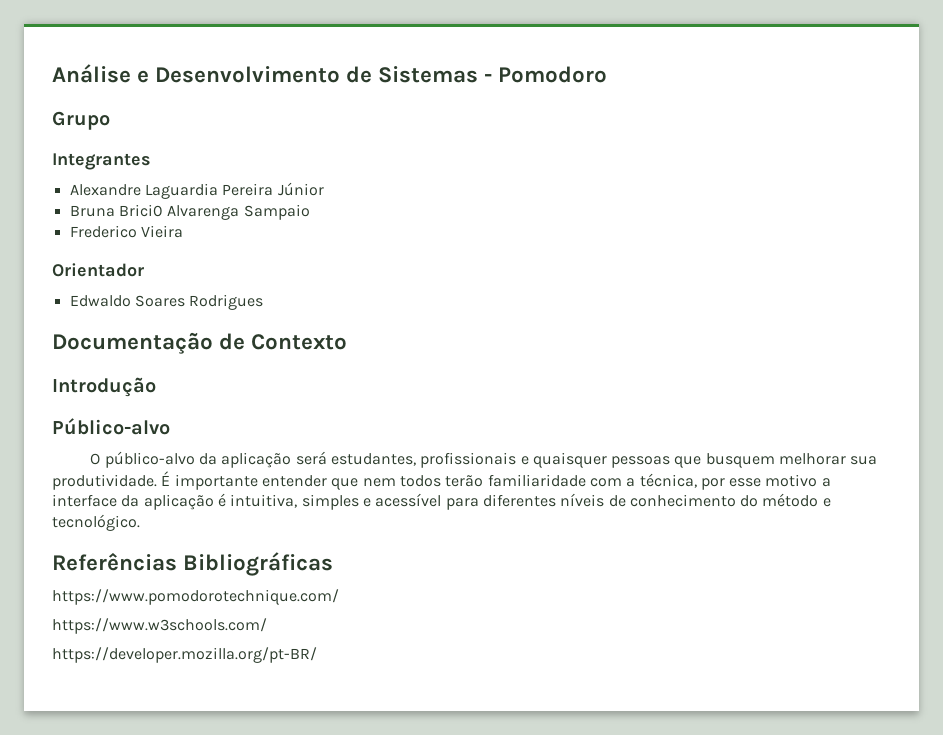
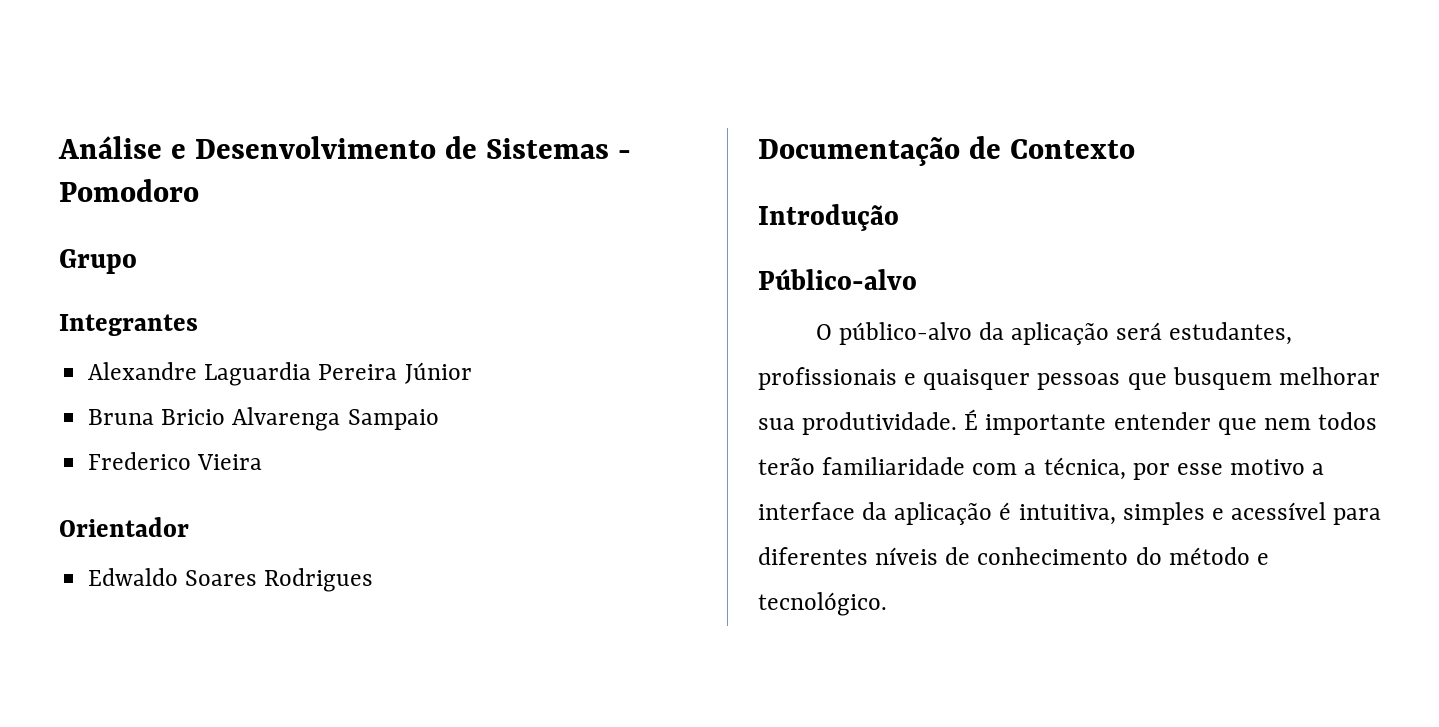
- Bruna Brici0 Alvarenga Sampaio
+ Bruna Bricio Alvarenga Sampaio
- Referências Bibliográficas
- https://www.pomodorotechnique.com/
- https://www.w3schools.com/
- https://developer.mozilla.org/pt-BR/

